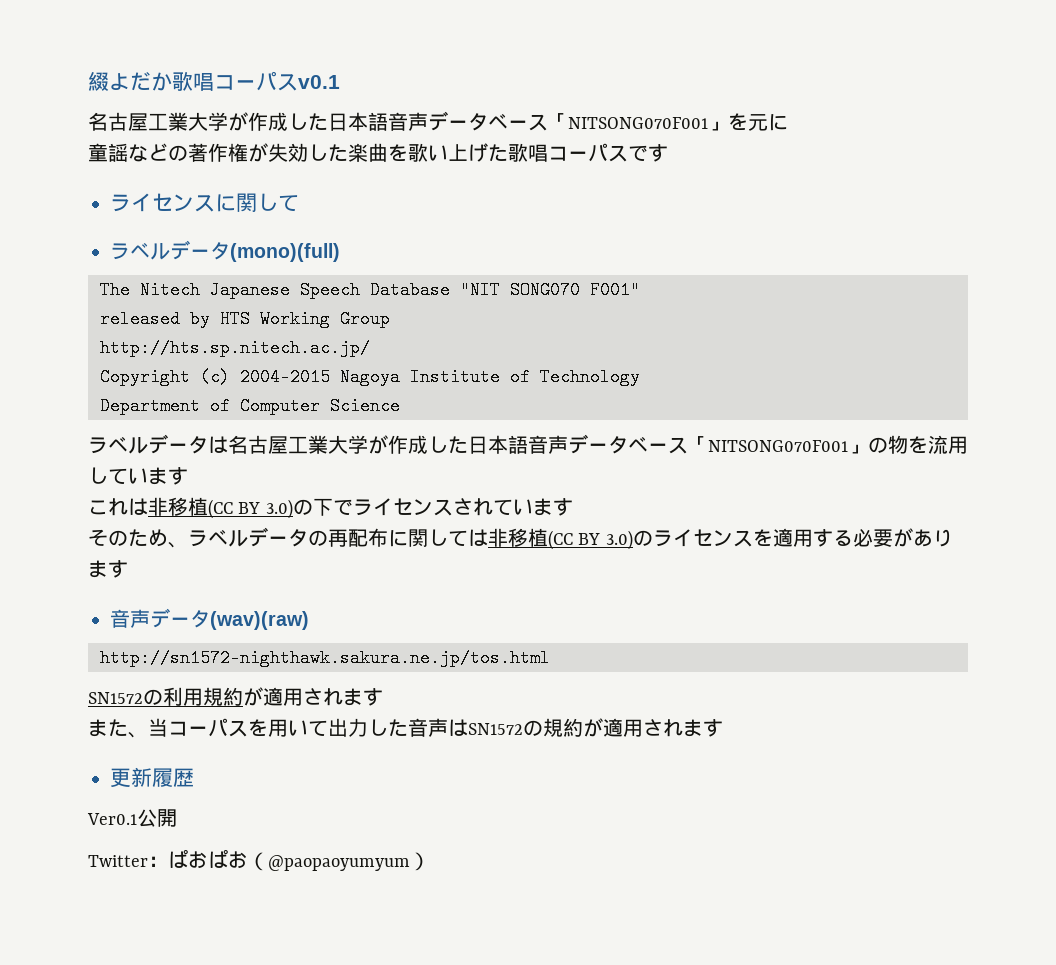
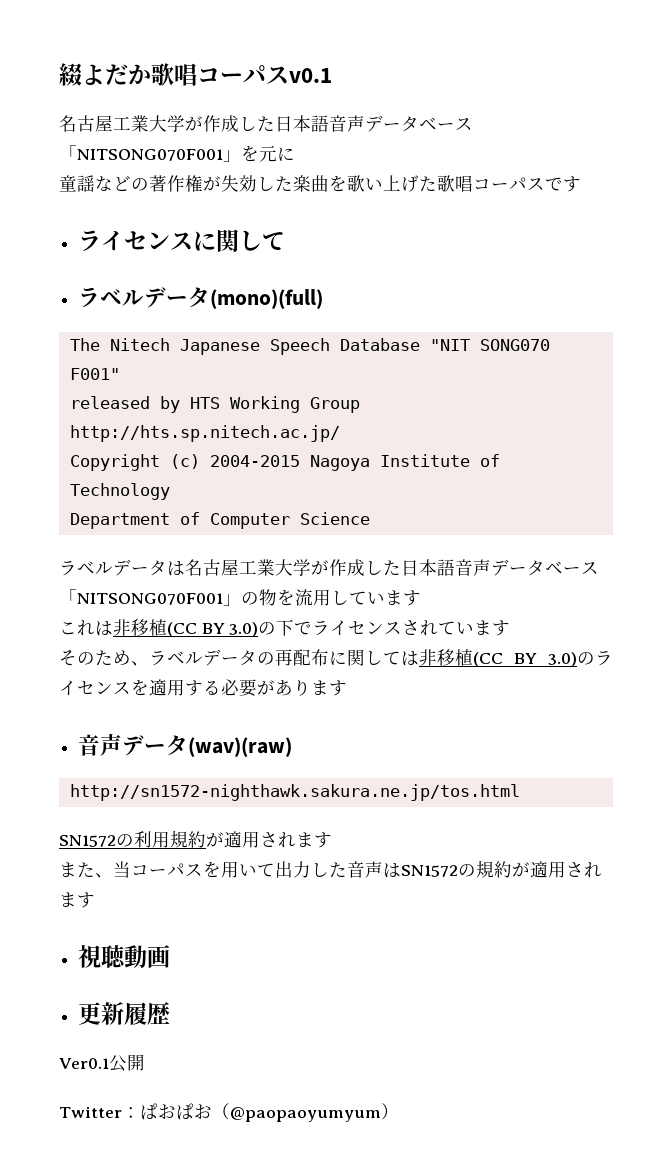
+ 視聴動画

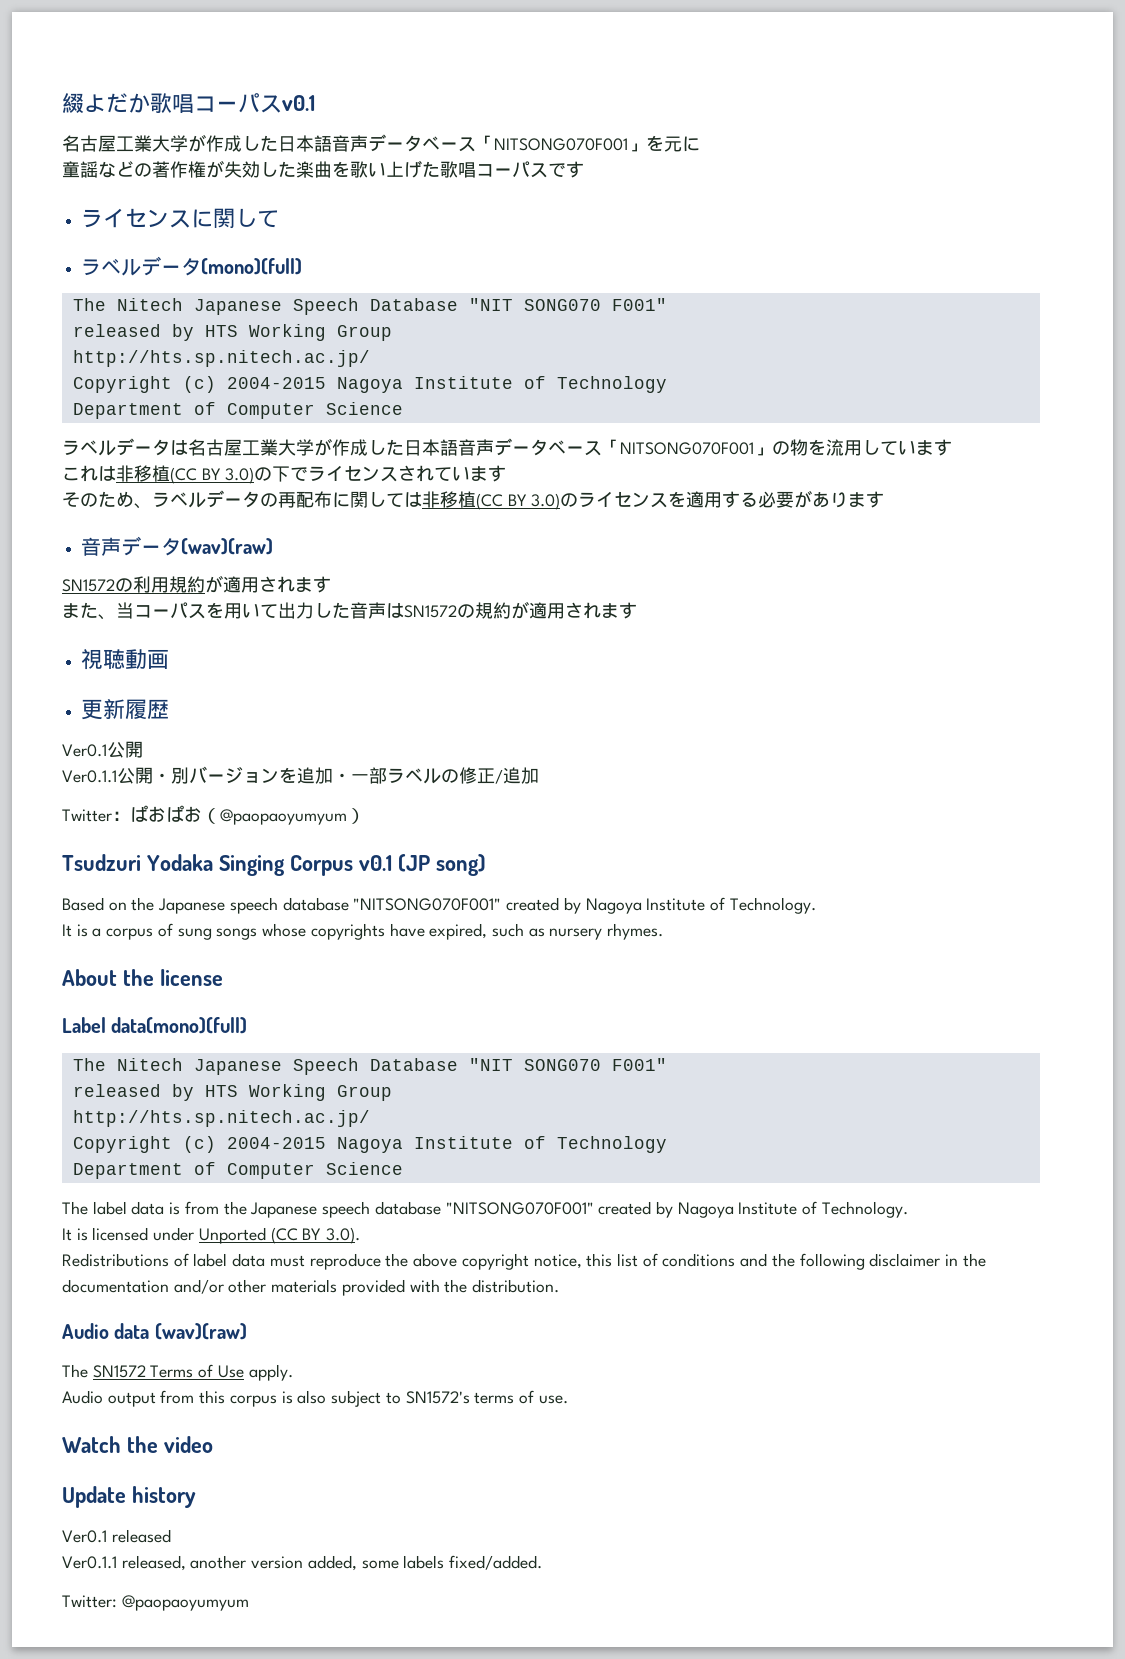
- http://sn1572-nighthawk.sakura.ne.jp/tos.html
+ Ver0.1.1公開・別バージョンを追加・一部ラベルの修正/追加
+ Tsudzuri Yodaka Singing Corpus v0.1 (JP song)
+ Based on the Japanese speech database "NITSONG070F001" created by Nagoya Institute of Technology.
+ It is a corpus of sung songs whose copyrights have expired, such as nursery rhymes.
+ About the license
+ Label data(mono)(full)
+ The Nitech Japanese Speech Database "NIT SONG070 F001"
+ released by HTS Working Group
+ http://hts.sp.nitech.ac.jp/
+ Copyright (c) 2004-2015 Nagoya Institute of Technology
+ Department of Computer Science
+ The label data is from the Japanese speech database "NITSONG070F001" created by Nagoya Institute of Technology.
+ It is licensed under Unported (CC BY 3.0).
+ Redistributions of label data must reproduce the above copyright notice, this list of conditions and the following disclaimer in the documentation and/or other materials provided with the distribution.
+ Audio data (wav)(raw)
+ The SN1572 Terms of Use apply.
+ Audio output from this corpus is also subject to SN1572's terms of use.
+ Watch the video
+ Update history
+ Ver0.1 released
+ Ver0.1.1 released, another version added, some labels fixed/added.
+ Twitter: @paopaoyumyum

